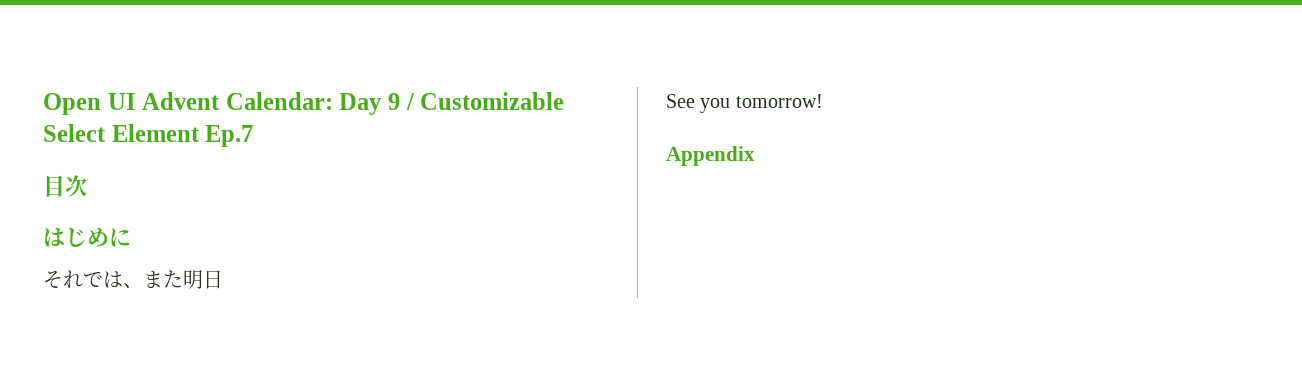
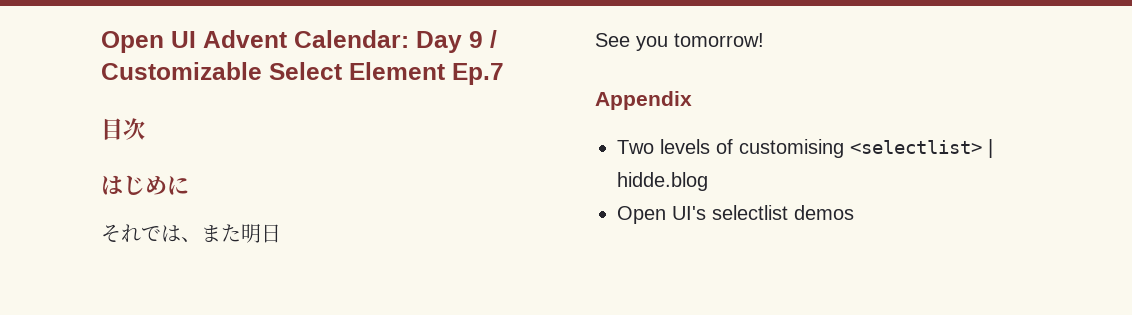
+ Two levels of customising <selectlist> | hidde.blog
+ Open UI's selectlist demos

